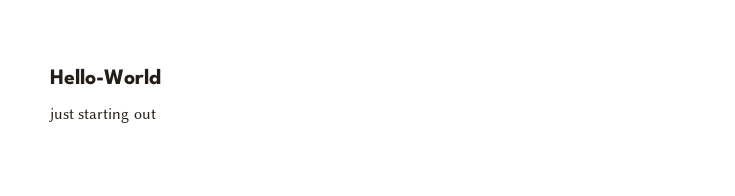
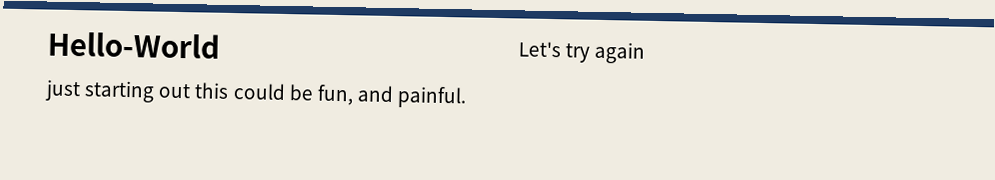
- just starting out
+ just starting out this could be fun, and painful. Let's try again

